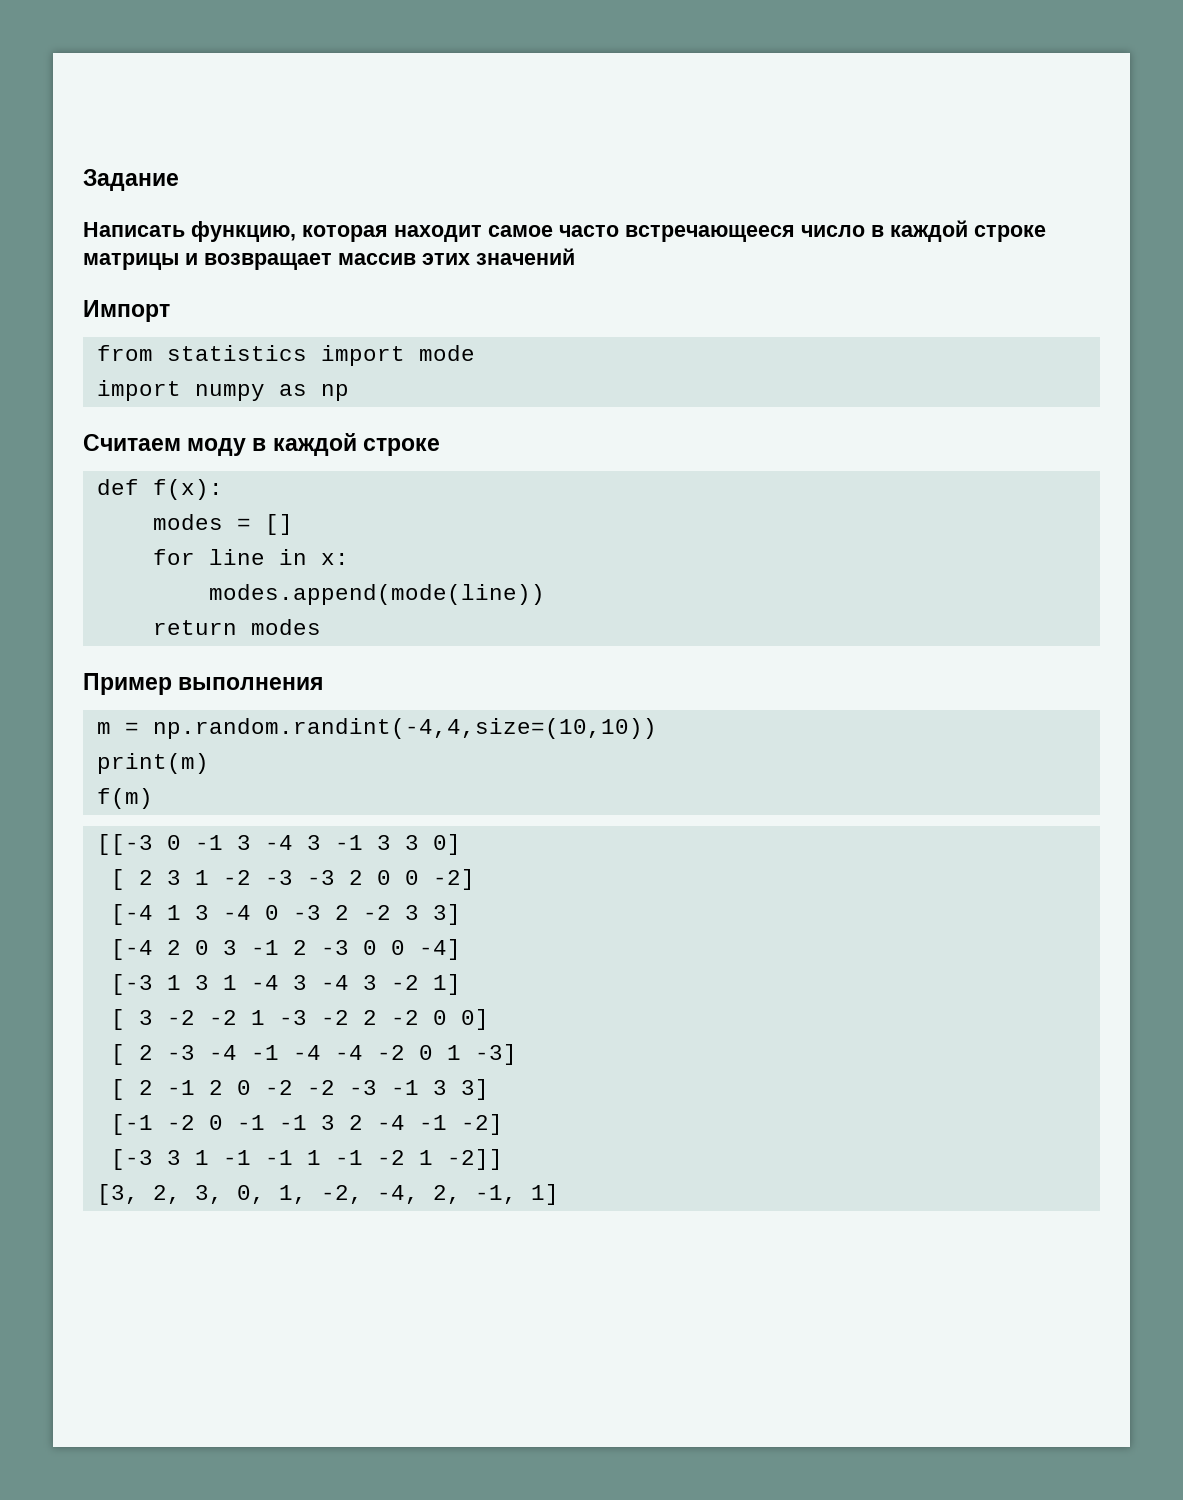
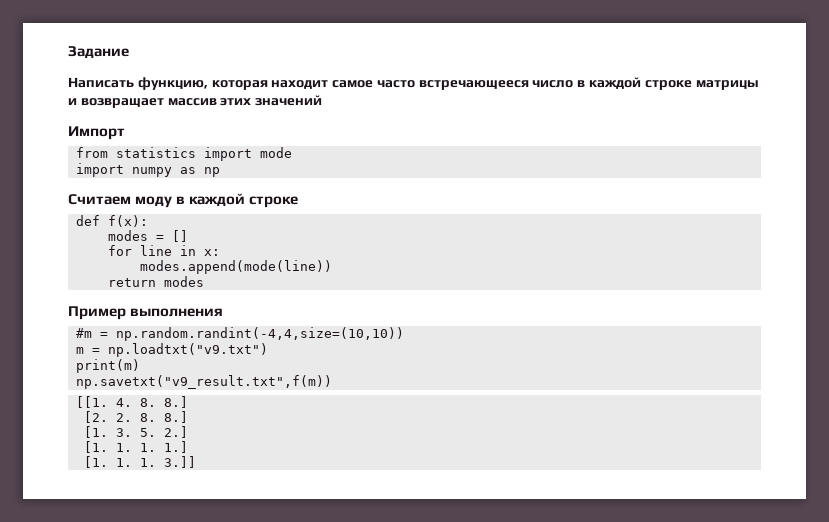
- m = np.random.randint(-4,4,size=(10,10))
+ #m = np.random.randint(-4,4,size=(10,10))
+ m = np.loadtxt("v9.txt")
  print(m)
- f(m)
- [[-3 0 -1 3 -4 3 -1 3 3 0]
- [ 2 3 1 -2 -3 -3 2 0 0 -2]
- [-4 1 3 -4 0 -3 2 -2 3 3]
- [-4 2 0 3 -1 2 -3 0 0 -4]
- [-3 1 3 1 -4 3 -4 3 -2 1]
- [ 3 -2 -2 1 -3 -2 2 -2 0 0]
- [ 2 -3 -4 -1 -4 -4 -2 0 1 -3]
- [ 2 -1 2 0 -2 -2 -3 -1 3 3]
- [-1 -2 0 -1 -1 3 2 -4 -1 -2]
- [-3 3 1 -1 -1 1 -1 -2 1 -2]]
- [3, 2, 3, 0, 1, -2, -4, 2, -1, 1]
+ np.savetxt("v9_result.txt",f(m))
+ [[1. 4. 8. 8.]
+ [2. 2. 8. 8.]
+ [1. 3. 5. 2.]
+ [1. 1. 1. 1.]
+ [1. 1. 1. 3.]]

